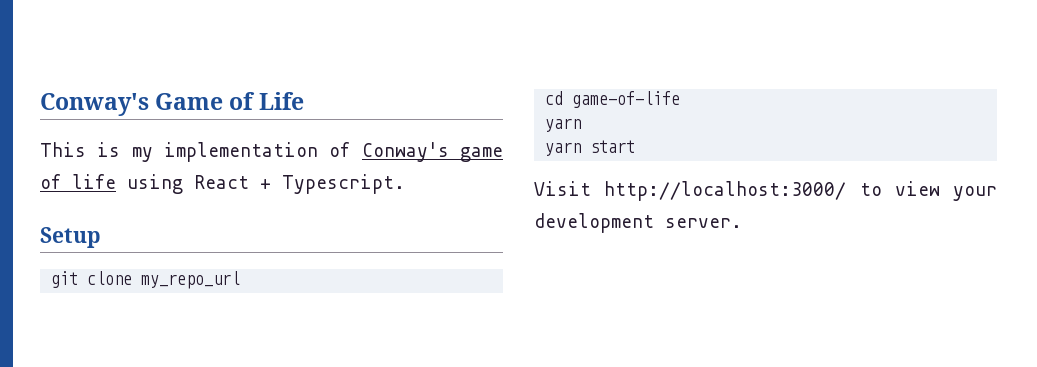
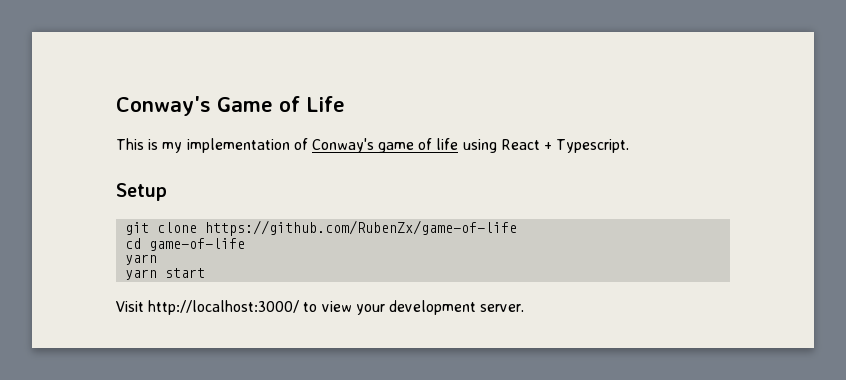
- git clone my_repo_url
+ git clone https://github.com/RubenZx/game-of-life

